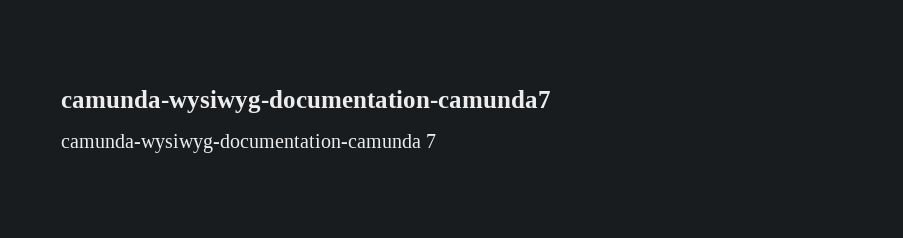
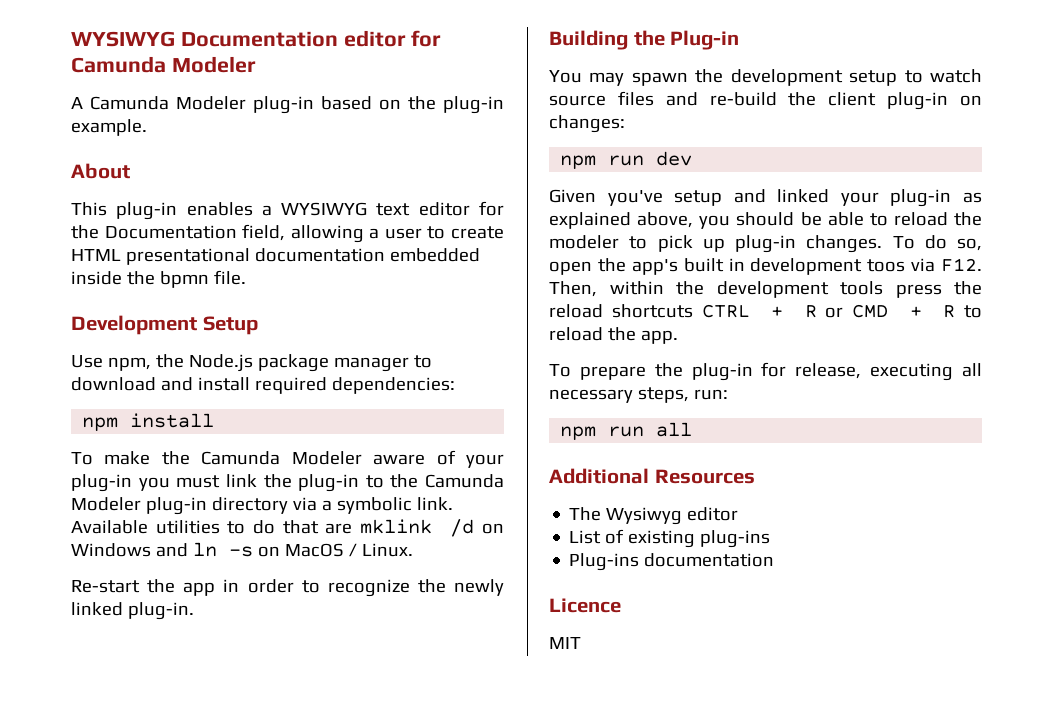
- camunda-wysiwyg-documentation-camunda7
- camunda-wysiwyg-documentation-camunda 7
+ WYSIWYG Documentation editor for Camunda Modeler
+ A Camunda Modeler plug-in based on the plug-in example.
+ About
+ This plug-in enables a WYSIWYG text editor for the Documentation field, allowing a user to create HTML presentational documentation embedded inside the bpmn file.
+ Development Setup
+ Use npm, the Node.js package manager to download and install required dependencies:
+ npm install
+ To make the Camunda Modeler aware of your plug-in you must link the plug-in to the Camunda Modeler plug-in directory via a symbolic link. Available utilities to do that are mklink /d on Windows and ln -s on MacOS / Linux.
+ Re-start the app in order to recognize the newly linked plug-in.
+ Building the Plug-in
+ You may spawn the development setup to watch source files and re-build the client plug-in on changes:
+ npm run dev
+ Given you've setup and linked your plug-in as explained above, you should be able to reload the modeler to pick up plug-in changes. To do so, open the app's built in development toos via F12. Then, within the development tools press the reload shortcuts CTRL + R or CMD + R to reload the app.
+ To prepare the plug-in for release, executing all necessary steps, run:
+ npm run all
+ Additional Resources
+ The Wysiwyg editor
+ List of existing plug-ins
+ Plug-ins documentation
+ Licence
+ MIT

